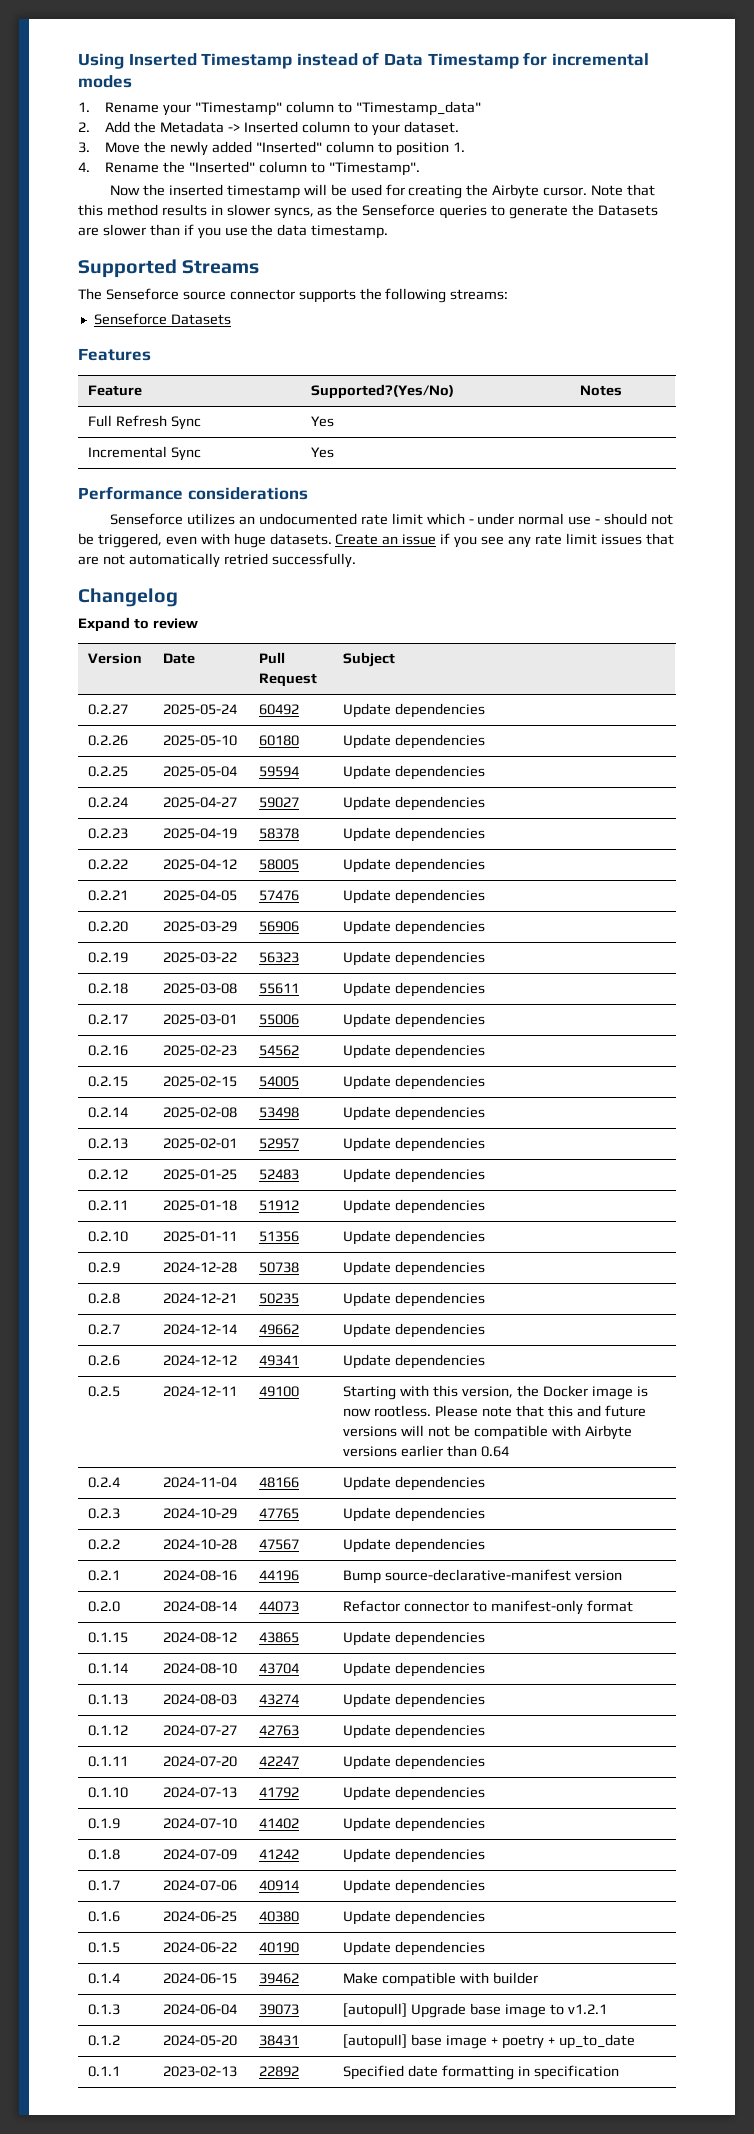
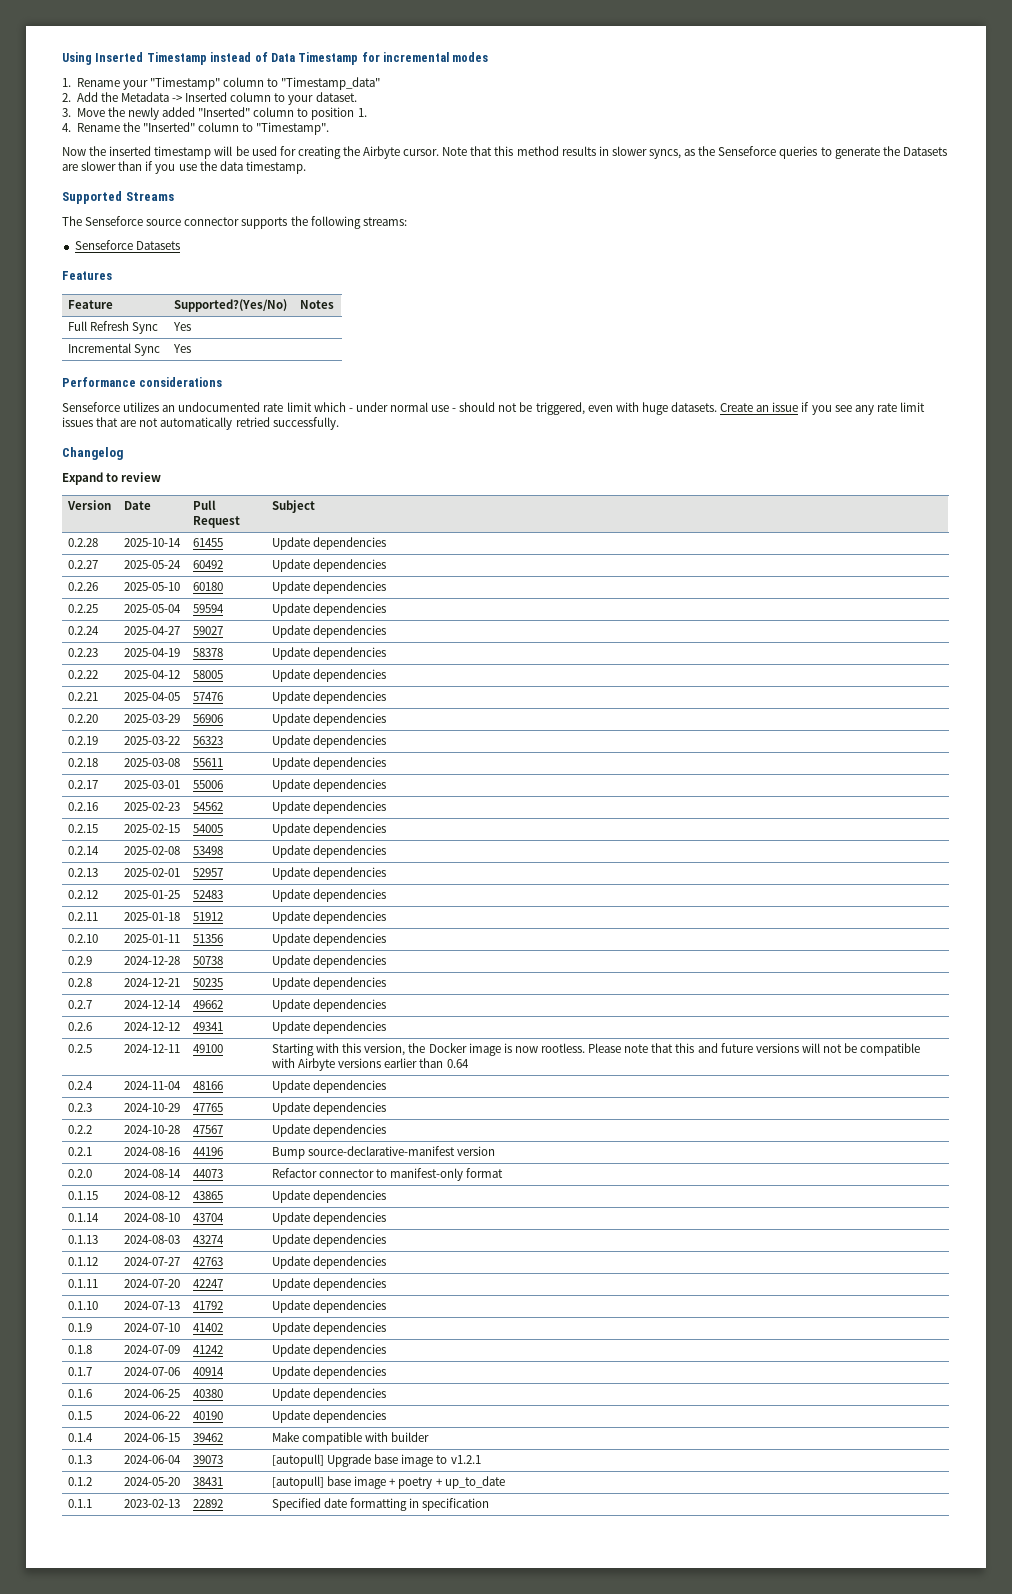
+ 0.2.28 | 2025-10-14 | 61455 | Update dependencies

